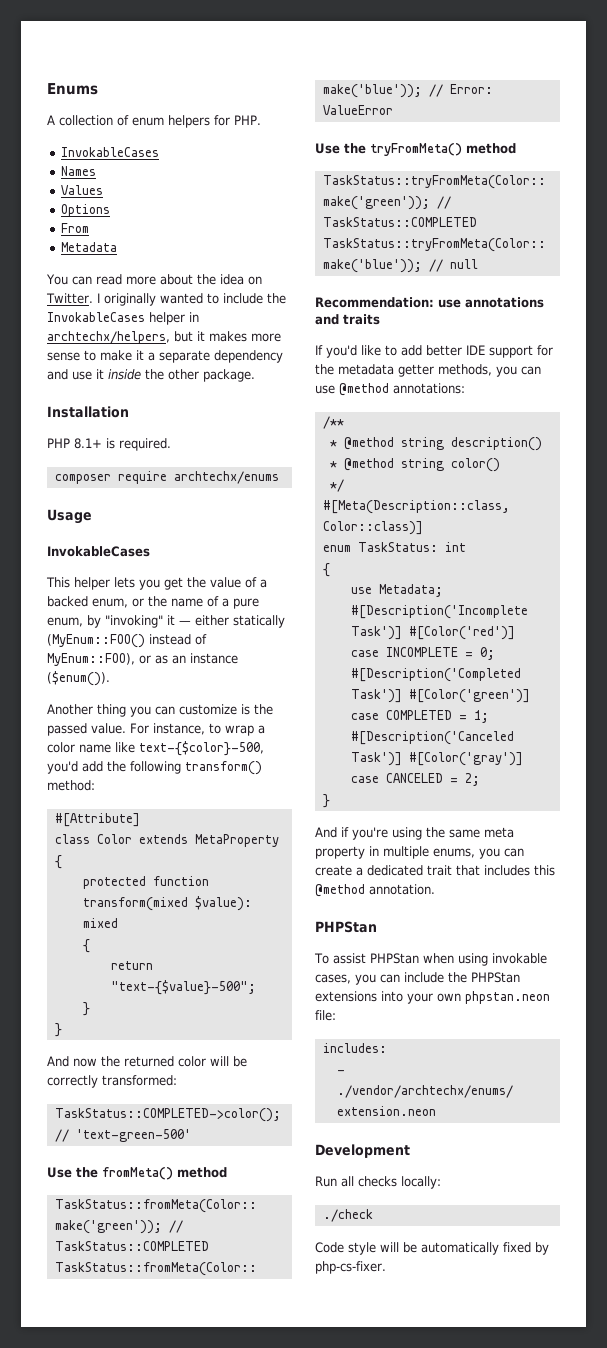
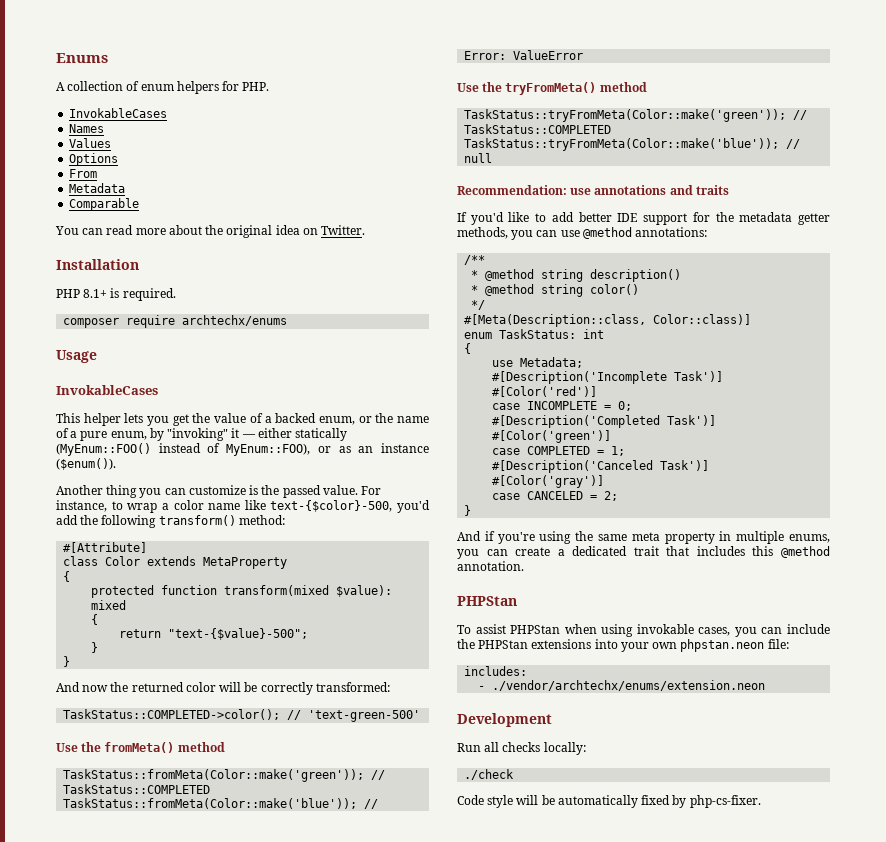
+ Comparable
- You can read more about the idea on Twitter. I originally wanted to include the InvokableCases helper in archtechx/helpers, but it makes more sense to make it a separate dependency and use it inside the other package.
+ You can read more about the original idea on Twitter.

